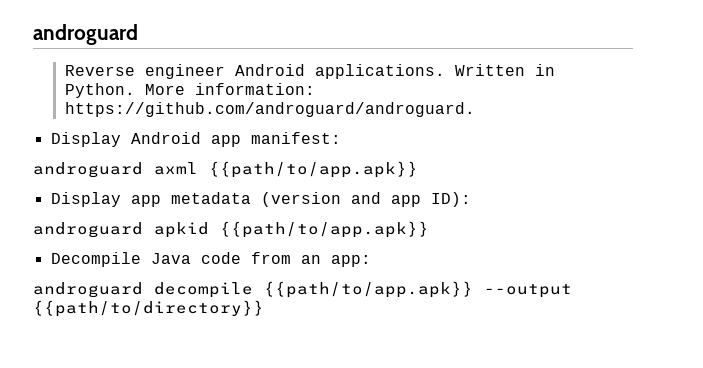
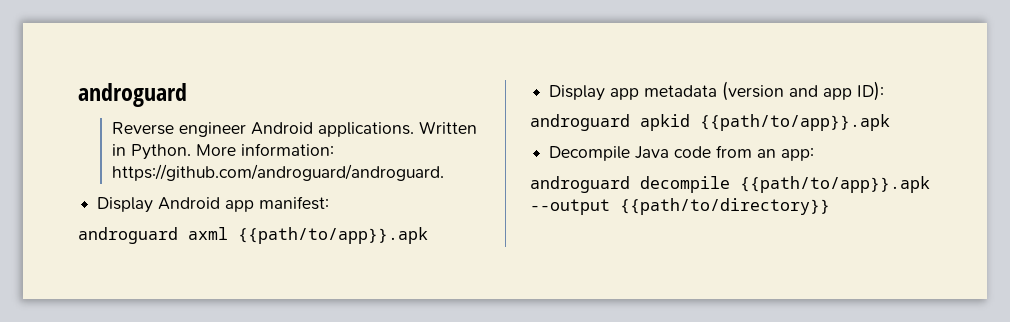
- androguard axml {{path/to/app.apk}}
+ androguard axml {{path/to/app}}.apk
- androguard apkid {{path/to/app.apk}}
+ androguard apkid {{path/to/app}}.apk
- androguard decompile {{path/to/app.apk}} --output {{path/to/directory}}
+ androguard decompile {{path/to/app}}.apk --output {{path/to/directory}}

